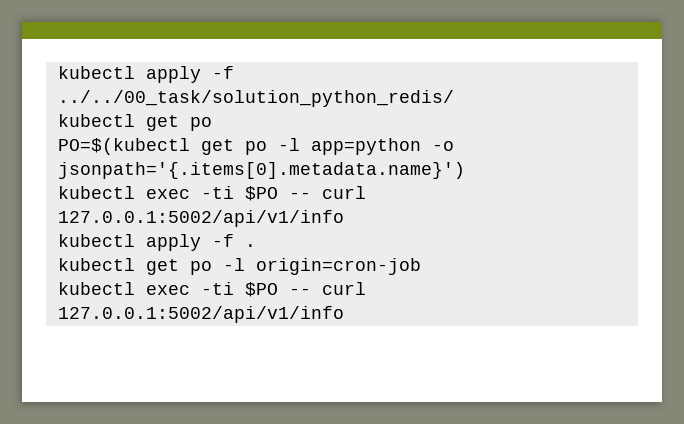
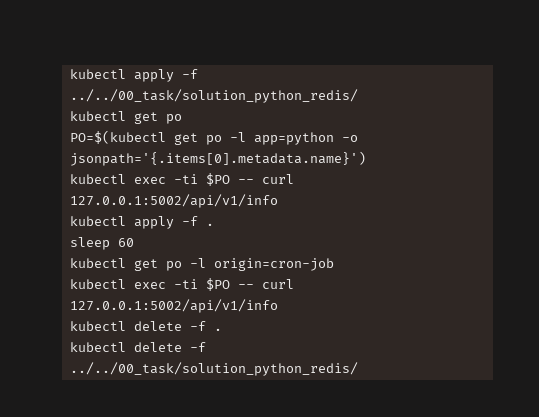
+ sleep 60
+ kubectl delete -f .
+ kubectl delete -f ../../00_task/solution_python_redis/

